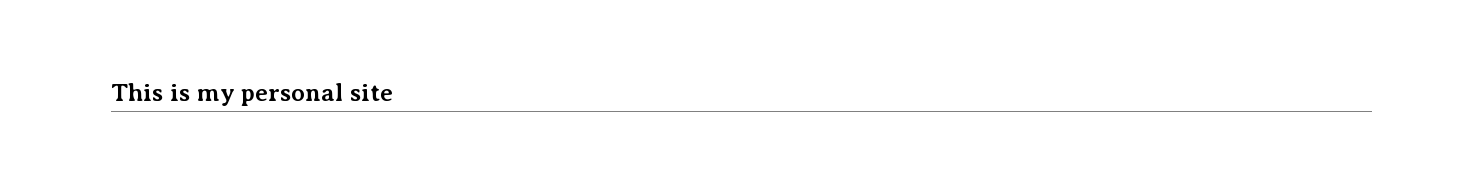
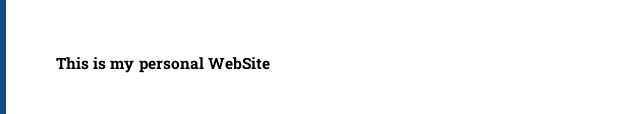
- This is my personal site
+ This is my personal WebSite

